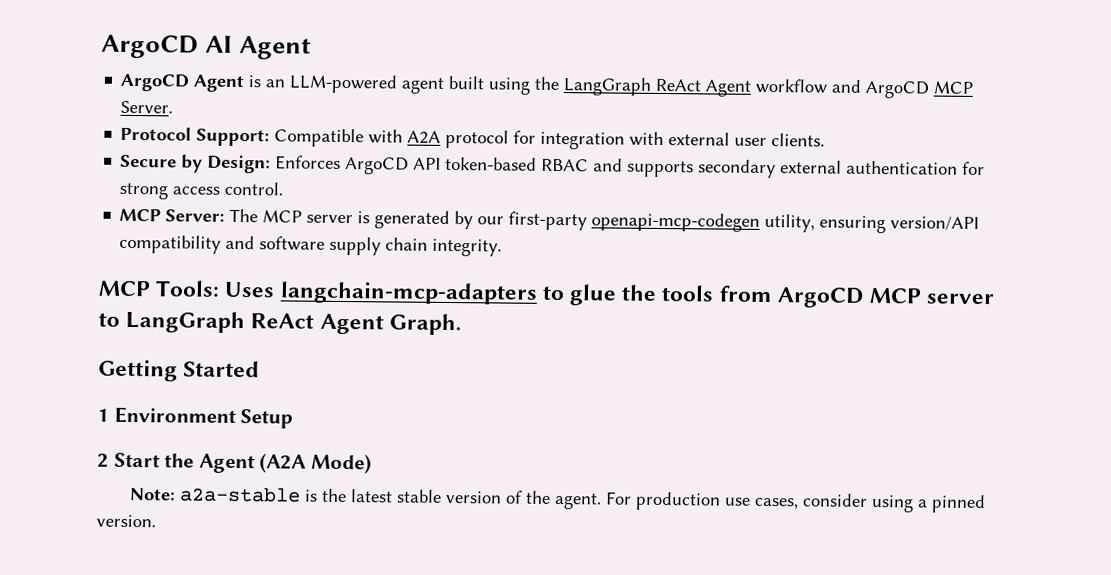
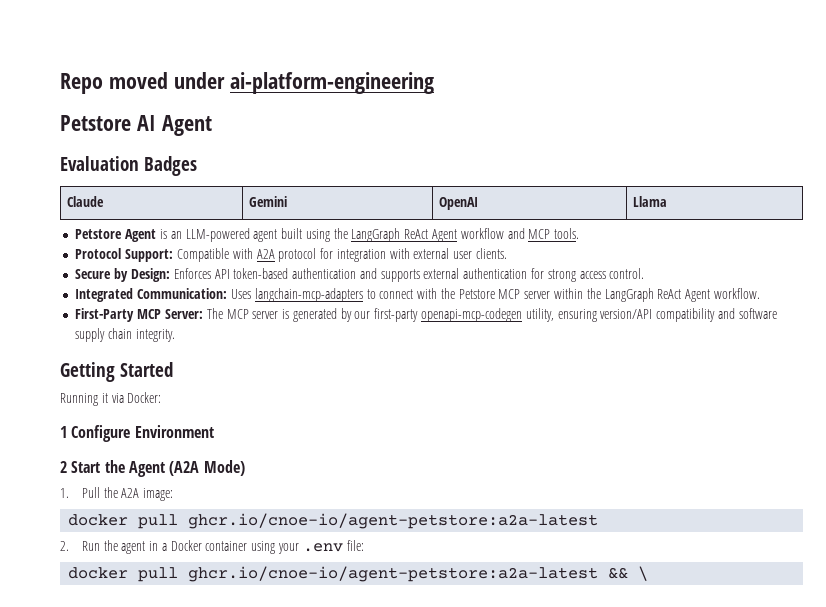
- ArgoCD AI Agent
- ArgoCD Agent is an LLM-powered agent built using the LangGraph ReAct Agent workflow and ArgoCD MCP Server.
+ Repo moved under ai-platform-engineering
+ Petstore AI Agent
+ Evaluation Badges
+ Claude | Gemini | OpenAI | Llama
+ Petstore Agent is an LLM-powered agent built using the LangGraph ReAct Agent workflow and MCP tools.
- Secure by Design: Enforces ArgoCD API token-based RBAC and supports secondary external authentication for strong access control.
+ Secure by Design: Enforces API token-based authentication and supports external authentication for strong access control.
- MCP Server: The MCP server is generated by our first-party openapi-mcp-codegen utility, ensuring version/API compatibility and software supply chain integrity.
+ Integrated Communication: Uses langchain-mcp-adapters to connect with the Petstore MCP server within the LangGraph ReAct Agent workflow.
+ First-Party MCP Server: The MCP server is generated by our first-party openapi-mcp-codegen utility, ensuring version/API compatibility and software supply chain integrity.
- MCP Tools: Uses langchain-mcp-adapters to glue the tools from ArgoCD MCP server to LangGraph ReAct Agent Graph.
  Getting Started
- 1 Environment Setup
+ Running it via Docker:
+ 1 Configure Environment
- Note: a2a-stable is the latest stable version of the agent. For production use cases, consider using a pinned version.
+ 1. Pull the A2A image:
+ docker pull ghcr.io/cnoe-io/agent-petstore:a2a-latest
+ 2. Run the agent in a Docker container using your .env file:
+ docker pull ghcr.io/cnoe-io/agent-petstore:a2a-latest && \

